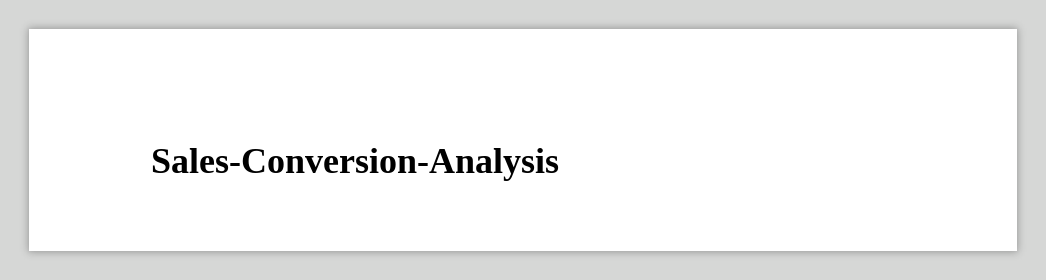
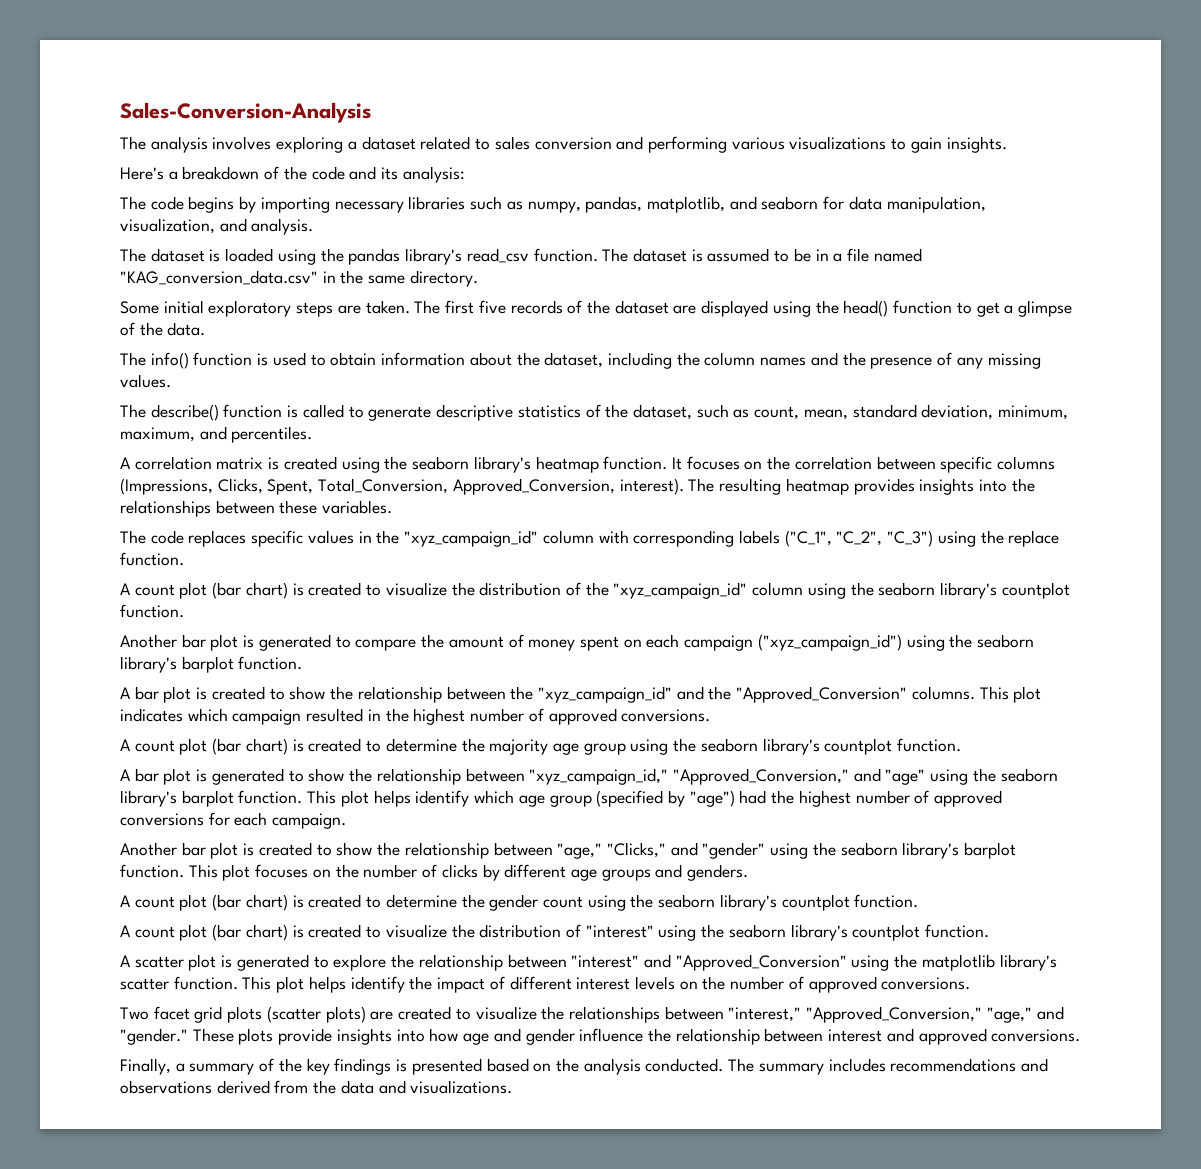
+ The analysis involves exploring a dataset related to sales conversion and performing various visualizations to gain insights.
+ Here's a breakdown of the code and its analysis:
+ The code begins by importing necessary libraries such as numpy, pandas, matplotlib, and seaborn for data manipulation, visualization, and analysis.
+ The dataset is loaded using the pandas library's read_csv function. The dataset is assumed to be in a file named "KAG_conversion_data.csv" in the same directory.
+ Some initial exploratory steps are taken. The first five records of the dataset are displayed using the head() function to get a glimpse of the data.
+ The info() function is used to obtain information about the dataset, including the column names and the presence of any missing values.
+ The describe() function is called to generate descriptive statistics of the dataset, such as count, mean, standard deviation, minimum, maximum, and percentiles.
+ A correlation matrix is created using the seaborn library's heatmap function. It focuses on the correlation between specific columns (Impressions, Clicks, Spent, Total_Conversion, Approved_Conversion, interest). The resulting heatmap provides insights into the relationships between these variables.
+ The code replaces specific values in the "xyz_campaign_id" column with corresponding labels ("C_1", "C_2", "C_3") using the replace function.
+ A count plot (bar chart) is created to visualize the distribution of the "xyz_campaign_id" column using the seaborn library's countplot function.
+ Another bar plot is generated to compare the amount of money spent on each campaign ("xyz_campaign_id") using the seaborn library's barplot function.
+ A bar plot is created to show the relationship between the "xyz_campaign_id" and the "Approved_Conversion" columns. This plot indicates which campaign resulted in the highest number of approved conversions.
+ A count plot (bar chart) is created to determine the majority age group using the seaborn library's countplot function.
+ A bar plot is generated to show the relationship between "xyz_campaign_id," "Approved_Conversion," and "age" using the seaborn library's barplot function. This plot helps identify which age group (specified by "age") had the highest number of approved conversions for each campaign.
+ Another bar plot is created to show the relationship between "age," "Clicks," and "gender" using the seaborn library's barplot function. This plot focuses on the number of clicks by different age groups and genders.
+ A count plot (bar chart) is created to determine the gender count using the seaborn library's countplot function.
+ A count plot (bar chart) is created to visualize the distribution of "interest" using the seaborn library's countplot function.
+ A scatter plot is generated to explore the relationship between "interest" and "Approved_Conversion" using the matplotlib library's scatter function. This plot helps identify the impact of different interest levels on the number of approved conversions.
+ Two facet grid plots (scatter plots) are created to visualize the relationships between "interest," "Approved_Conversion," "age," and "gender." These plots provide insights into how age and gender influence the relationship between interest and approved conversions.
+ Finally, a summary of the key findings is presented based on the analysis conducted. The summary includes recommendations and observations derived from the data and visualizations.

